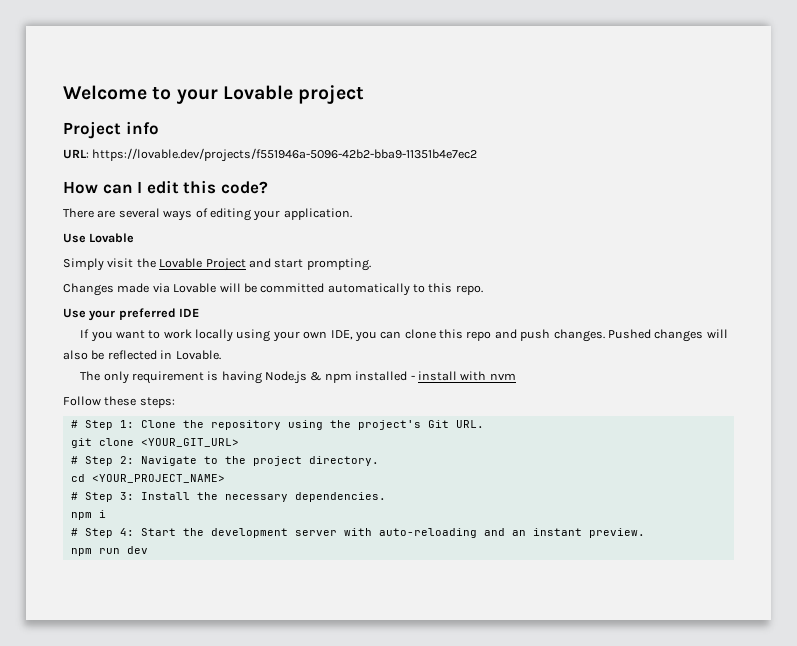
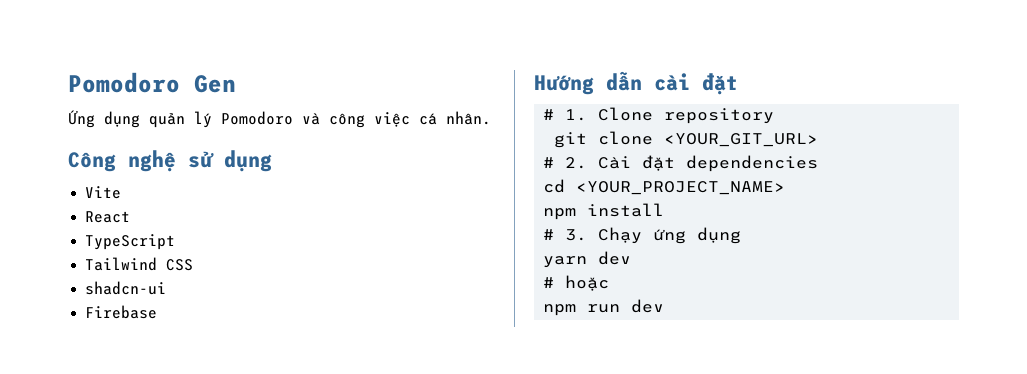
- Welcome to your Lovable project
- Project info
- URL: https://lovable.dev/projects/f551946a-5096-42b2-bba9-11351b4e7ec2
- How can I edit this code?
- There are several ways of editing your application.
- Use Lovable
- Simply visit the Lovable Project and start prompting.
- Changes made via Lovable will be committed automatically to this repo.
- Use your preferred IDE
- If you want to work locally using your own IDE, you can clone this repo and push changes. Pushed changes will also be reflected in Lovable.
- The only requirement is having Node.js & npm installed - install with nvm
- Follow these steps:
- # Step 1: Clone the repository using the project's Git URL.
+ Pomodoro Gen
+ Ứng dụng quản lý Pomodoro và công việc cá nhân.
+ Công nghệ sử dụng
+ Vite
+ React
+ TypeScript
+ Tailwind CSS
+ shadcn-ui
+ Firebase
+ Hướng dẫn cài đặt
+ # 1. Clone repository
  git clone <YOUR_GIT_URL>
- # Step 2: Navigate to the project directory.
+ # 2. Cài đặt dependencies
  cd <YOUR_PROJECT_NAME>
- # Step 3: Install the necessary dependencies.
- npm i
- # Step 4: Start the development server with auto-reloading and an instant preview.
+ npm install
+ # 3. Chạy ứng dụng
+ yarn dev
+ # hoặc

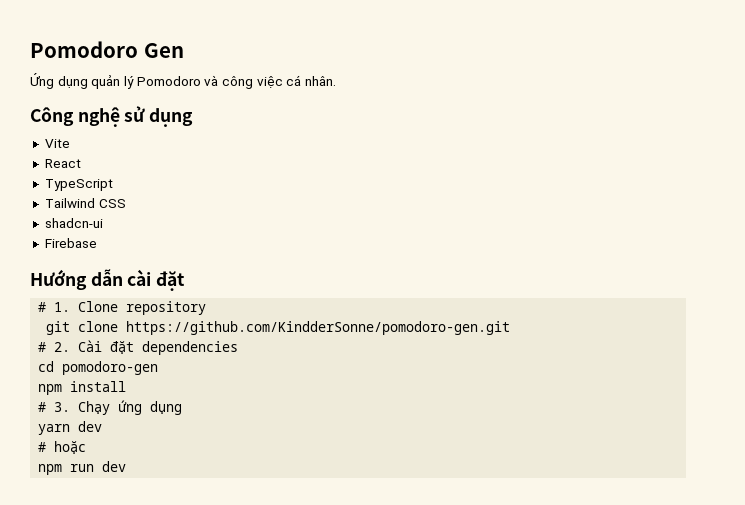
- git clone <YOUR_GIT_URL>
+ git clone https://github.com/KindderSonne/pomodoro-gen.git
- cd <YOUR_PROJECT_NAME>
+ cd pomodoro-gen

